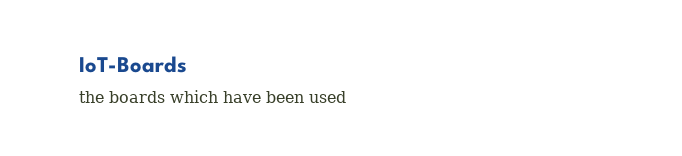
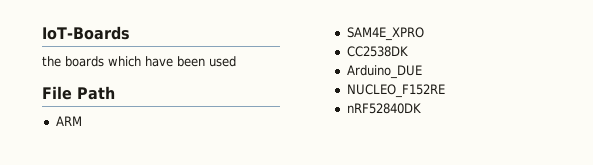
+ File Path
+ ARM
+ SAM4E_XPRO
+ CC2538DK
+ Arduino_DUE
+ NUCLEO_F152RE
+ nRF52840DK

